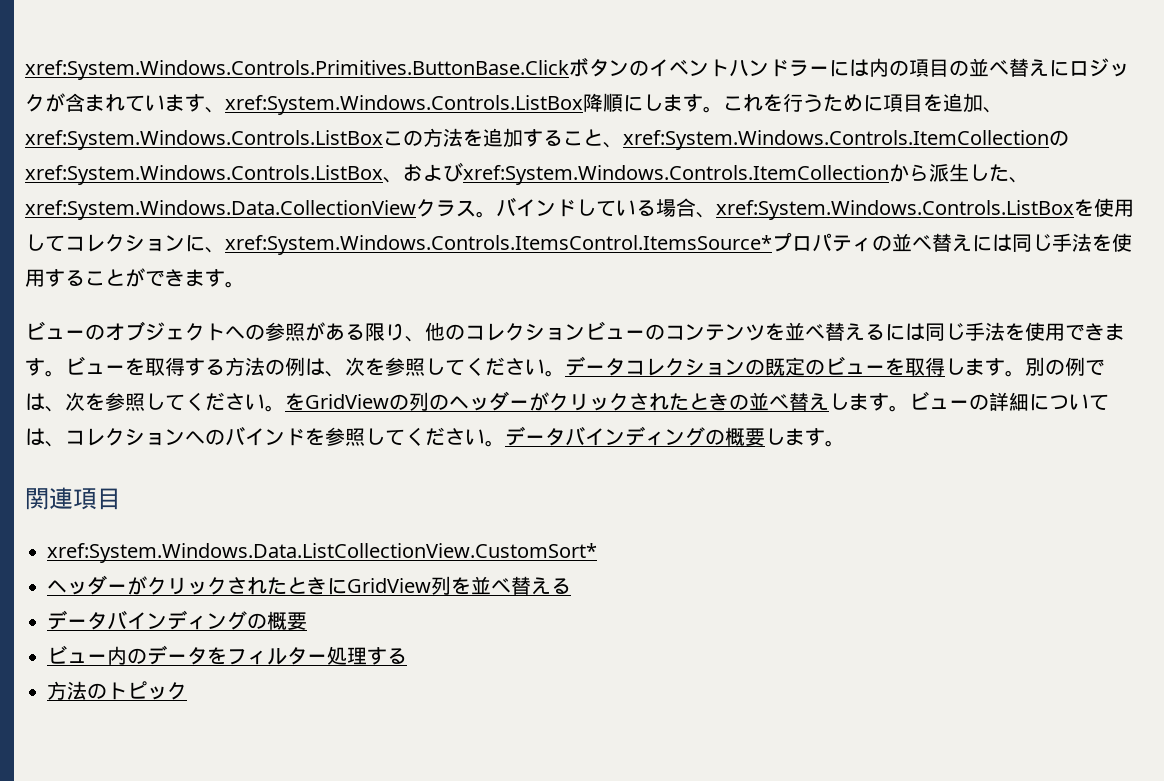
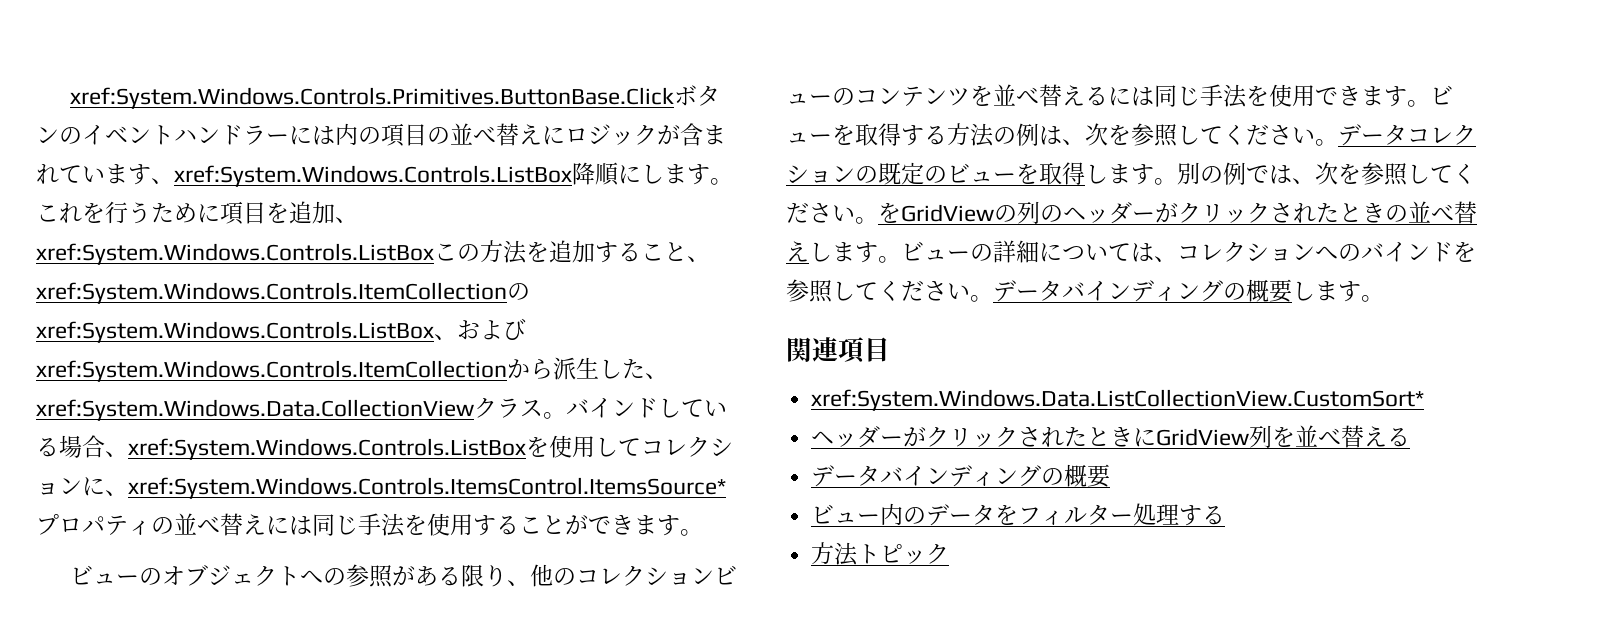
- 方法のトピック
+ 方法トピック

